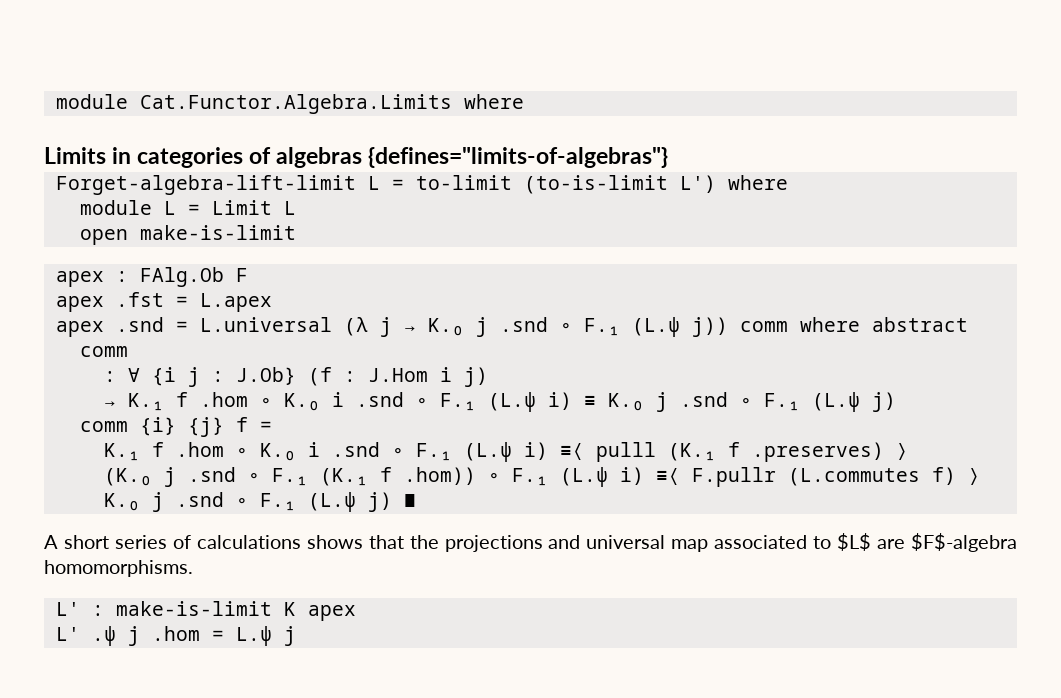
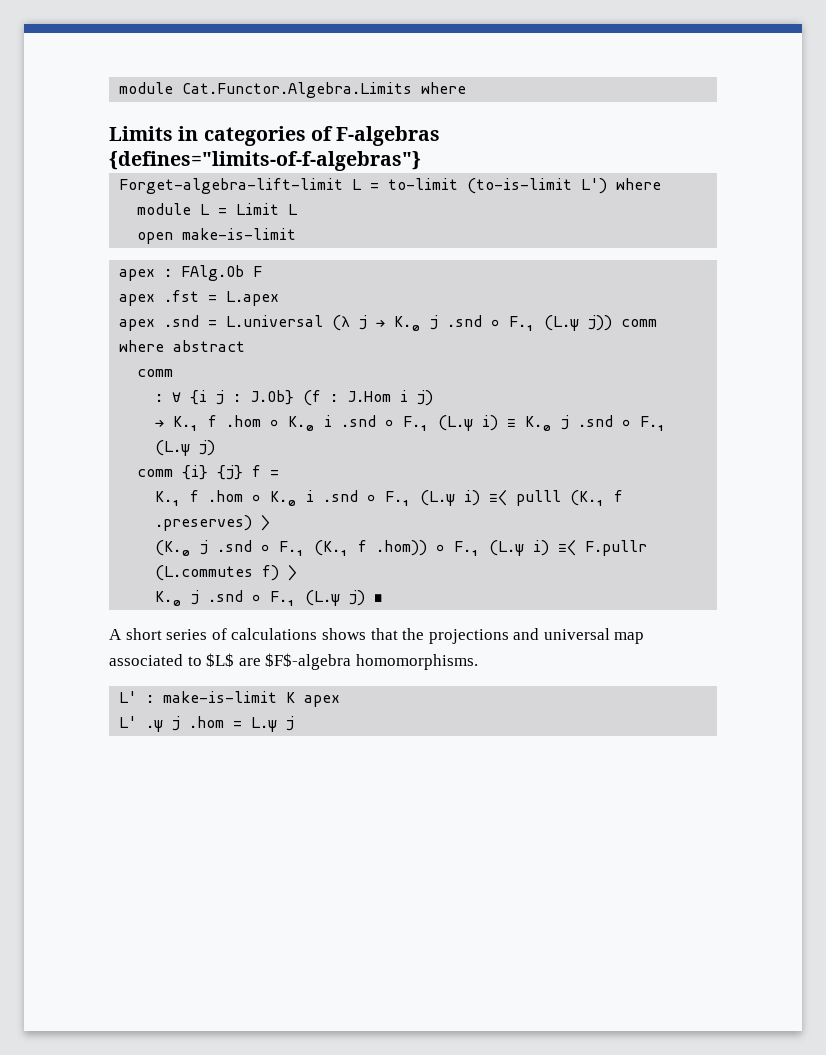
- Limits in categories of algebras {defines="limits-of-algebras"}
+ Limits in categories of F-algebras {defines="limits-of-f-algebras"}

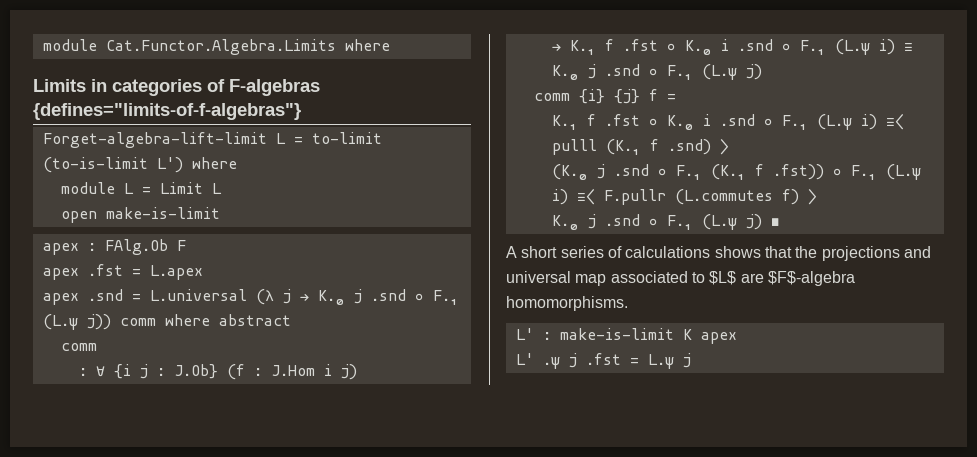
- → K.₁ f .hom ∘ K.₀ i .snd ∘ F.₁ (L.ψ i) ≡ K.₀ j .snd ∘ F.₁ (L.ψ j)
+ → K.₁ f .fst ∘ K.₀ i .snd ∘ F.₁ (L.ψ i) ≡ K.₀ j .snd ∘ F.₁ (L.ψ j)
- K.₁ f .hom ∘ K.₀ i .snd ∘ F.₁ (L.ψ i) ≡⟨ pulll (K.₁ f .preserves) ⟩
+ K.₁ f .fst ∘ K.₀ i .snd ∘ F.₁ (L.ψ i) ≡⟨ pulll (K.₁ f .snd) ⟩
- (K.₀ j .snd ∘ F.₁ (K.₁ f .hom)) ∘ F.₁ (L.ψ i) ≡⟨ F.pullr (L.commutes f) ⟩
+ (K.₀ j .snd ∘ F.₁ (K.₁ f .fst)) ∘ F.₁ (L.ψ i) ≡⟨ F.pullr (L.commutes f) ⟩
- L' .ψ j .hom = L.ψ j
+ L' .ψ j .fst = L.ψ j

